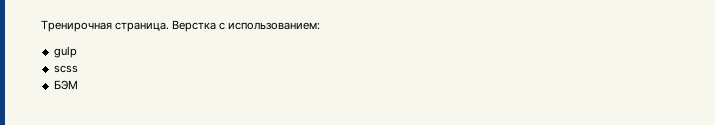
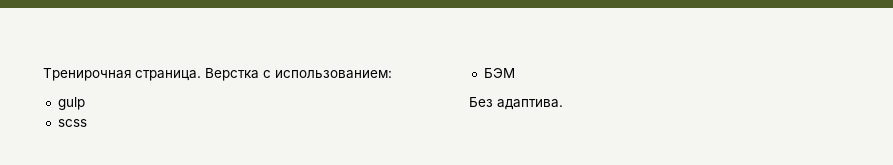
+ Без адаптива.

